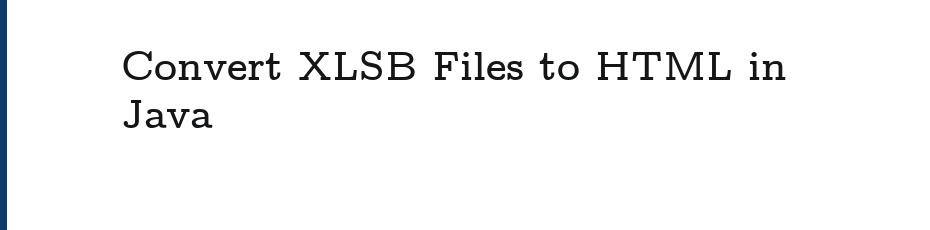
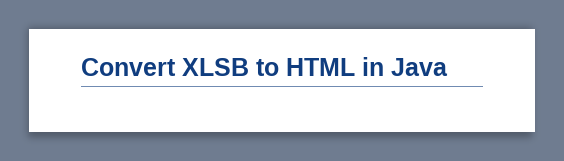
- Convert XLSB Files to HTML in Java
+ Convert XLSB to HTML in Java

